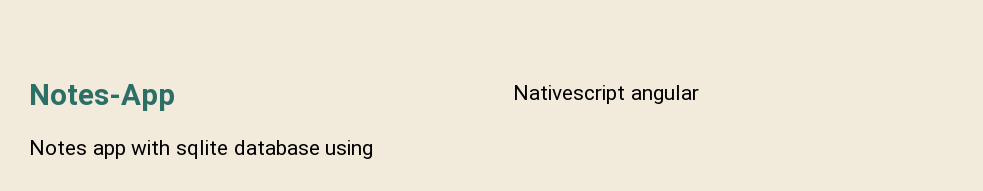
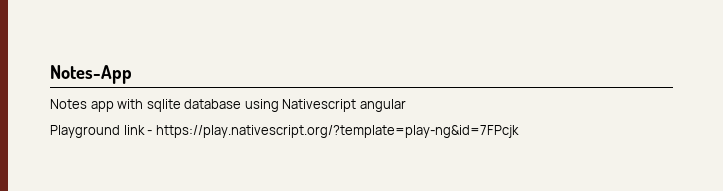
+ Playground link - https://play.nativescript.org/?template=play-ng&id=7FPcjk

